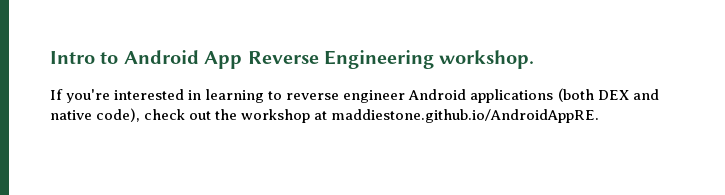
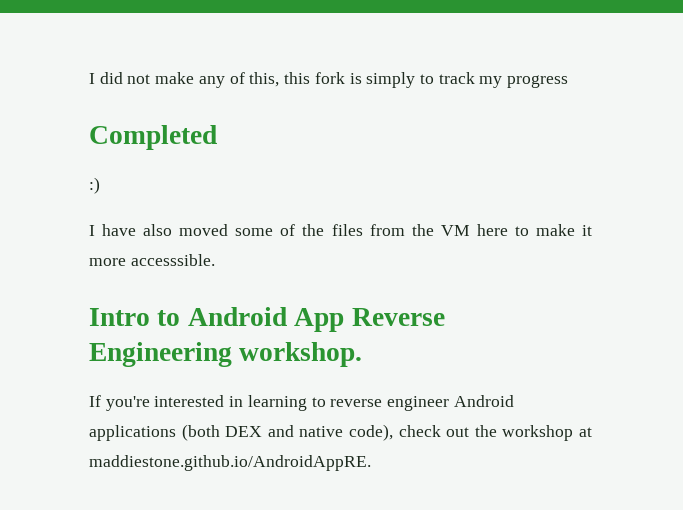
+ I did not make any of this, this fork is simply to track my progress
+ Completed
+ :)
+ I have also moved some of the files from the VM here to make it more accesssible.

